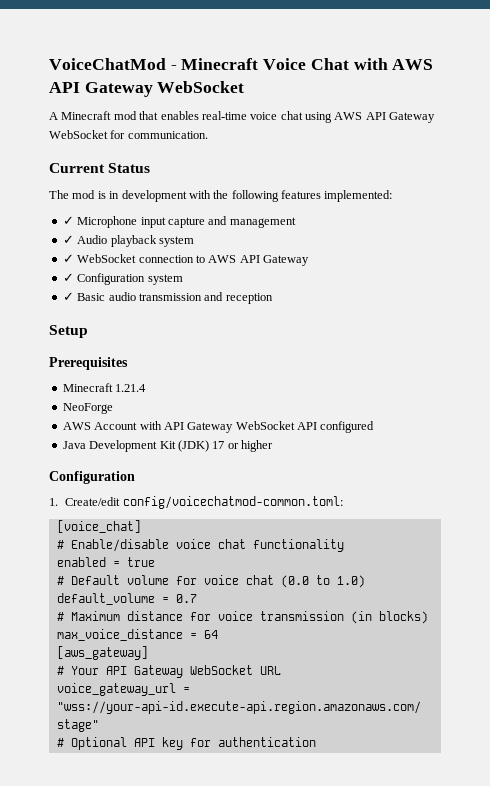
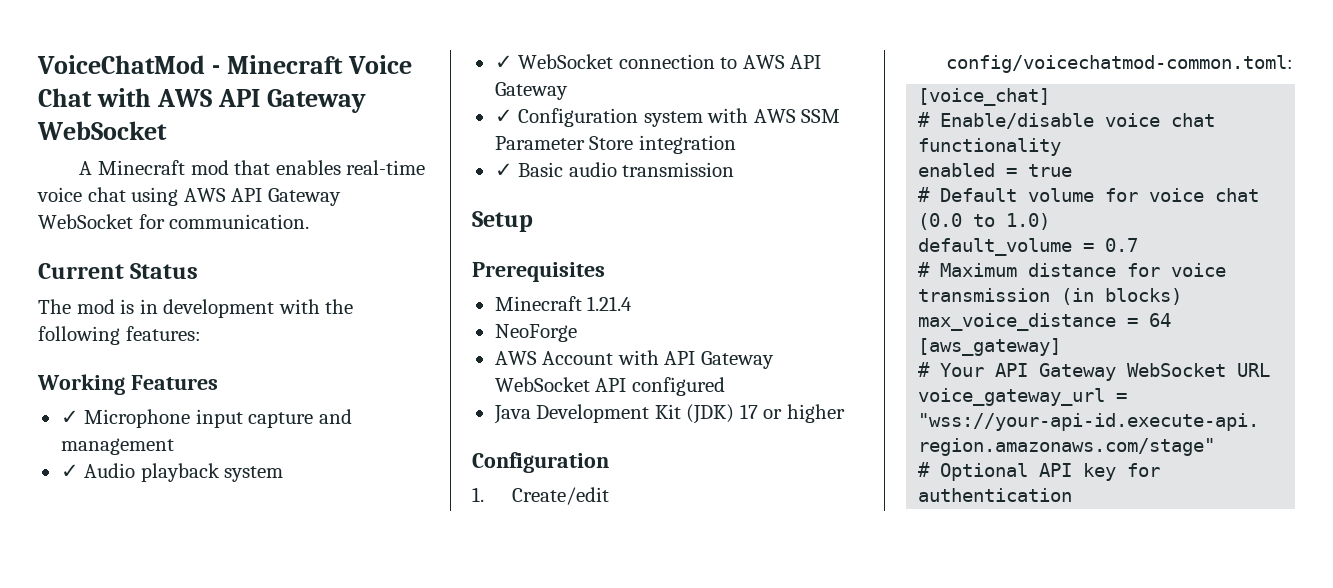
- The mod is in development with the following features implemented:
+ The mod is in development with the following features:
+ Working Features
- ✓ Configuration system
+ ✓ Configuration system with AWS SSM Parameter Store integration
- ✓ Basic audio transmission and reception
+ ✓ Basic audio transmission

